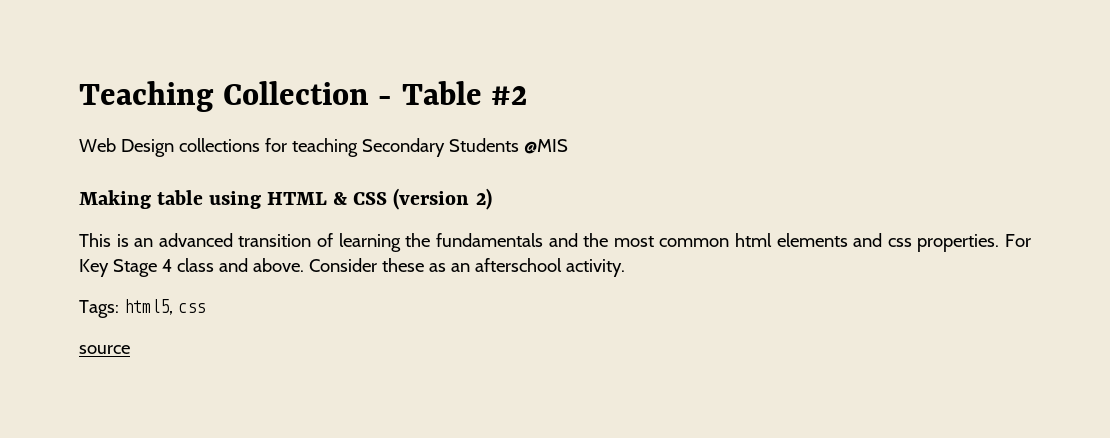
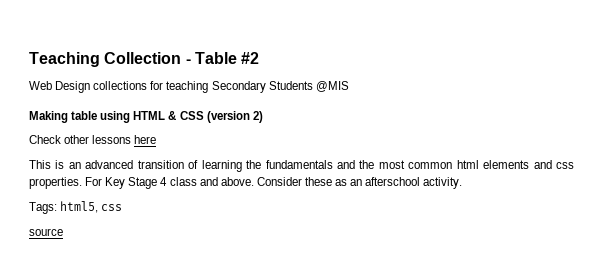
+ Check other lessons here

